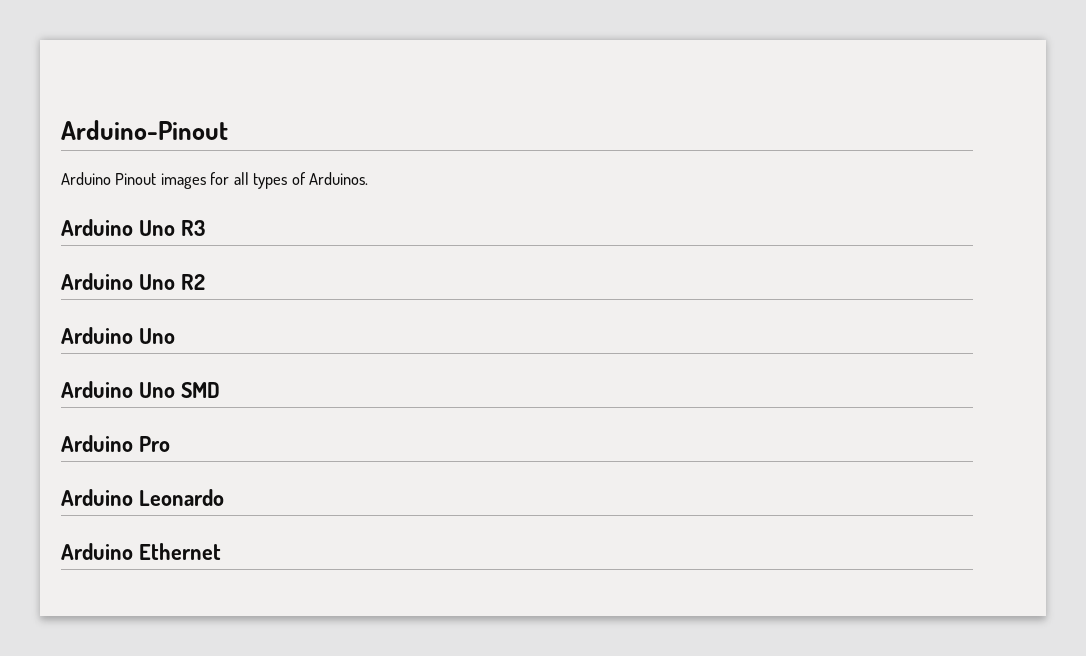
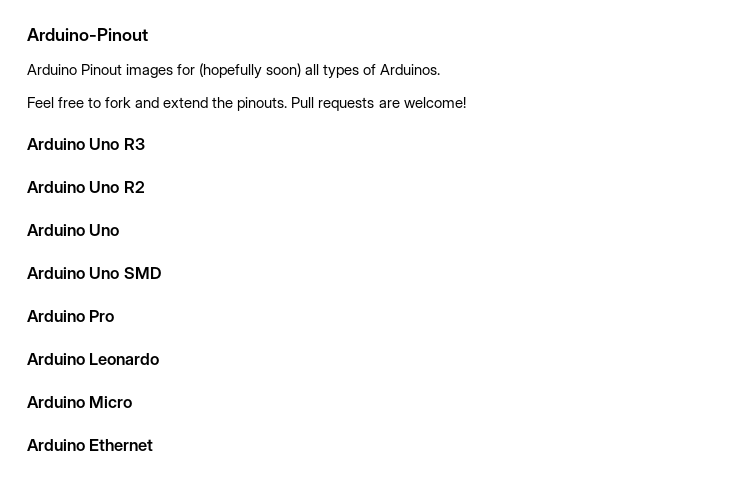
- Arduino Pinout images for all types of Arduinos.
+ Arduino Pinout images for (hopefully soon) all types of Arduinos.
+ Feel free to fork and extend the pinouts. Pull requests are welcome!
+ Arduino Micro

